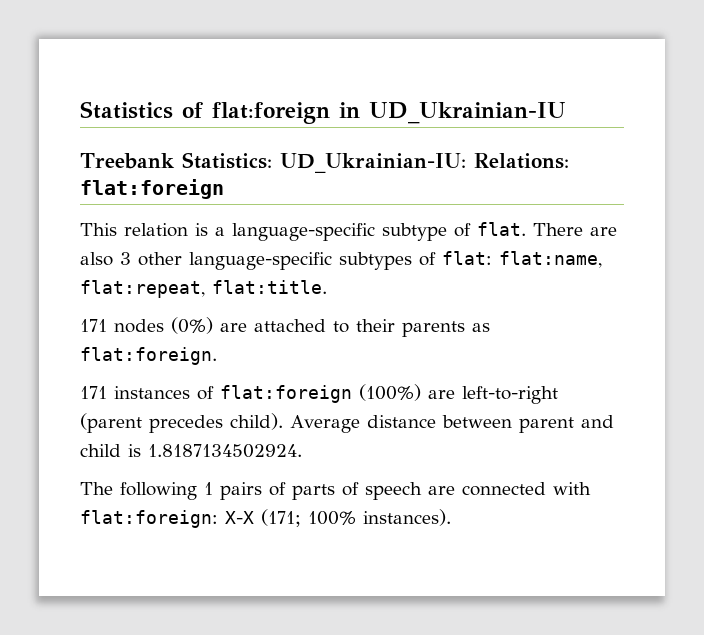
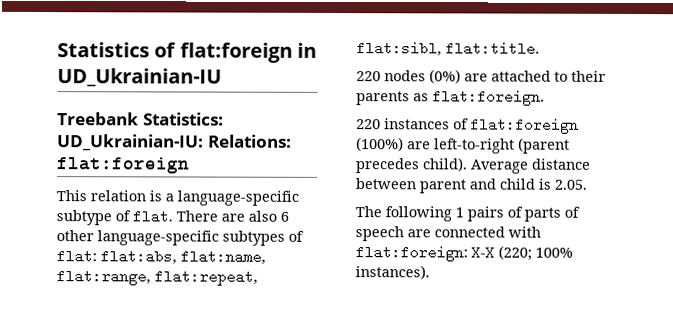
- There are also 3 other language-specific subtypes of flat: flat:name, flat:repeat, flat:title.
+ There are also 6 other language-specific subtypes of flat: flat:abs, flat:name, flat:range, flat:repeat, flat:sibl, flat:title.
- 171 nodes (0%) are attached to their parents as flat:foreign.
+ 220 nodes (0%) are attached to their parents as flat:foreign.
- 171 instances of flat:foreign (100%) are left-to-right (parent precedes child).
+ 220 instances of flat:foreign (100%) are left-to-right (parent precedes child).
- Average distance between parent and child is 1.8187134502924.
+ Average distance between parent and child is 2.05.
- The following 1 pairs of parts of speech are connected with flat:foreign: X-X (171; 100% instances).
+ The following 1 pairs of parts of speech are connected with flat:foreign: X-X (220; 100% instances).

